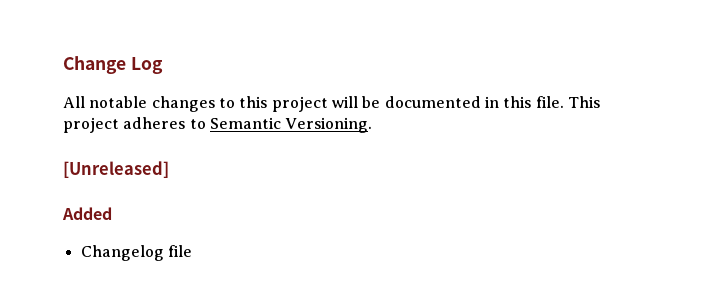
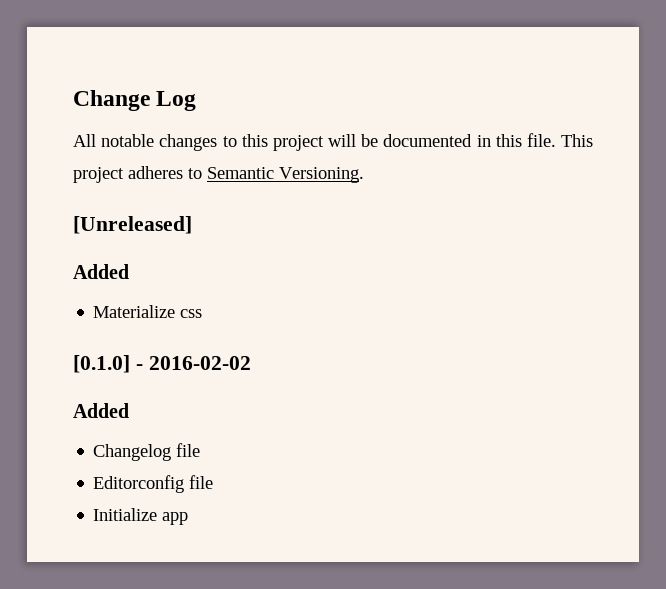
+ Materialize css
+ [0.1.0] - 2016-02-02
+ Added
  Changelog file
+ Editorconfig file
+ Initialize app

